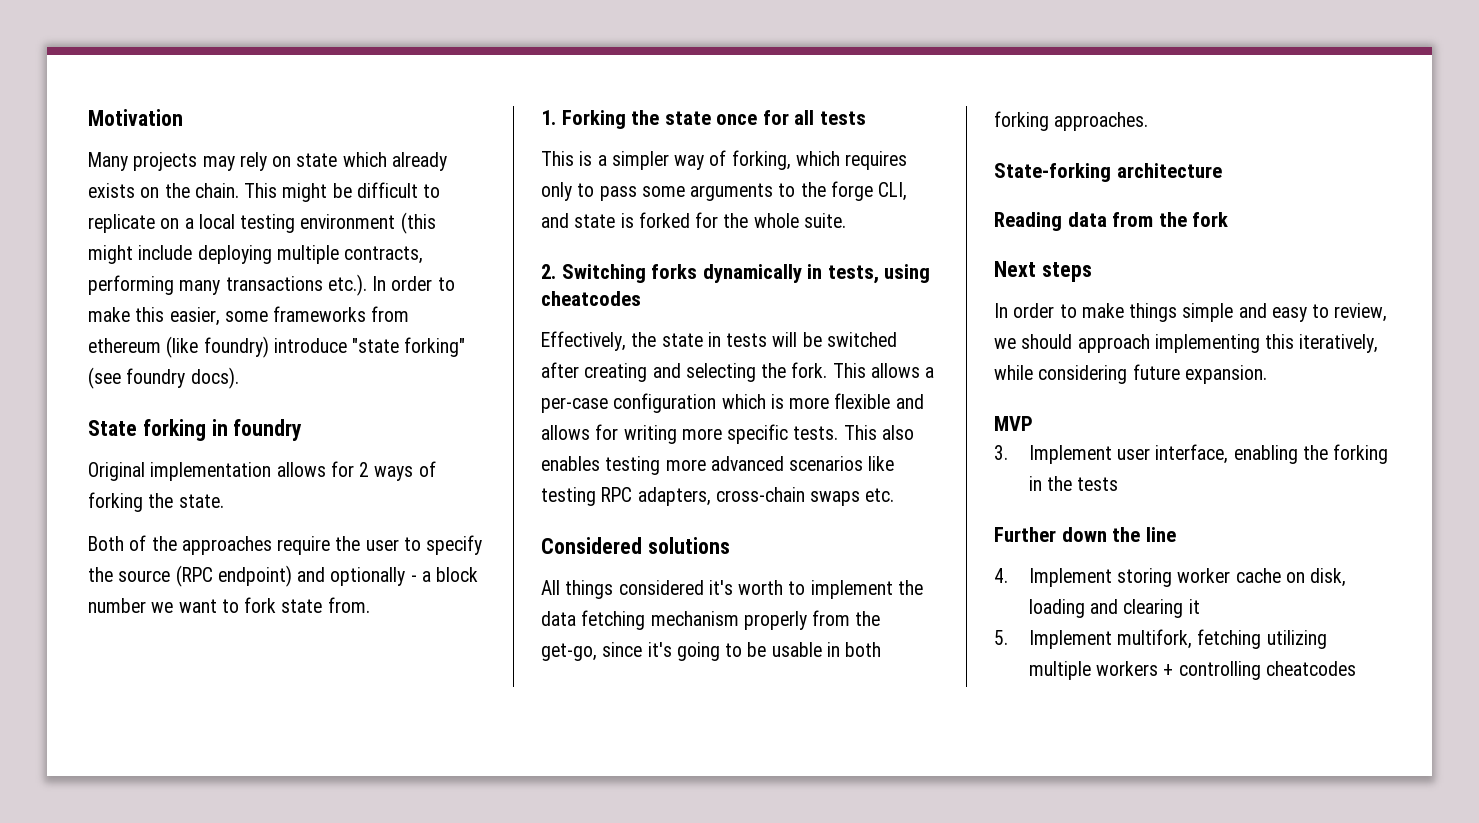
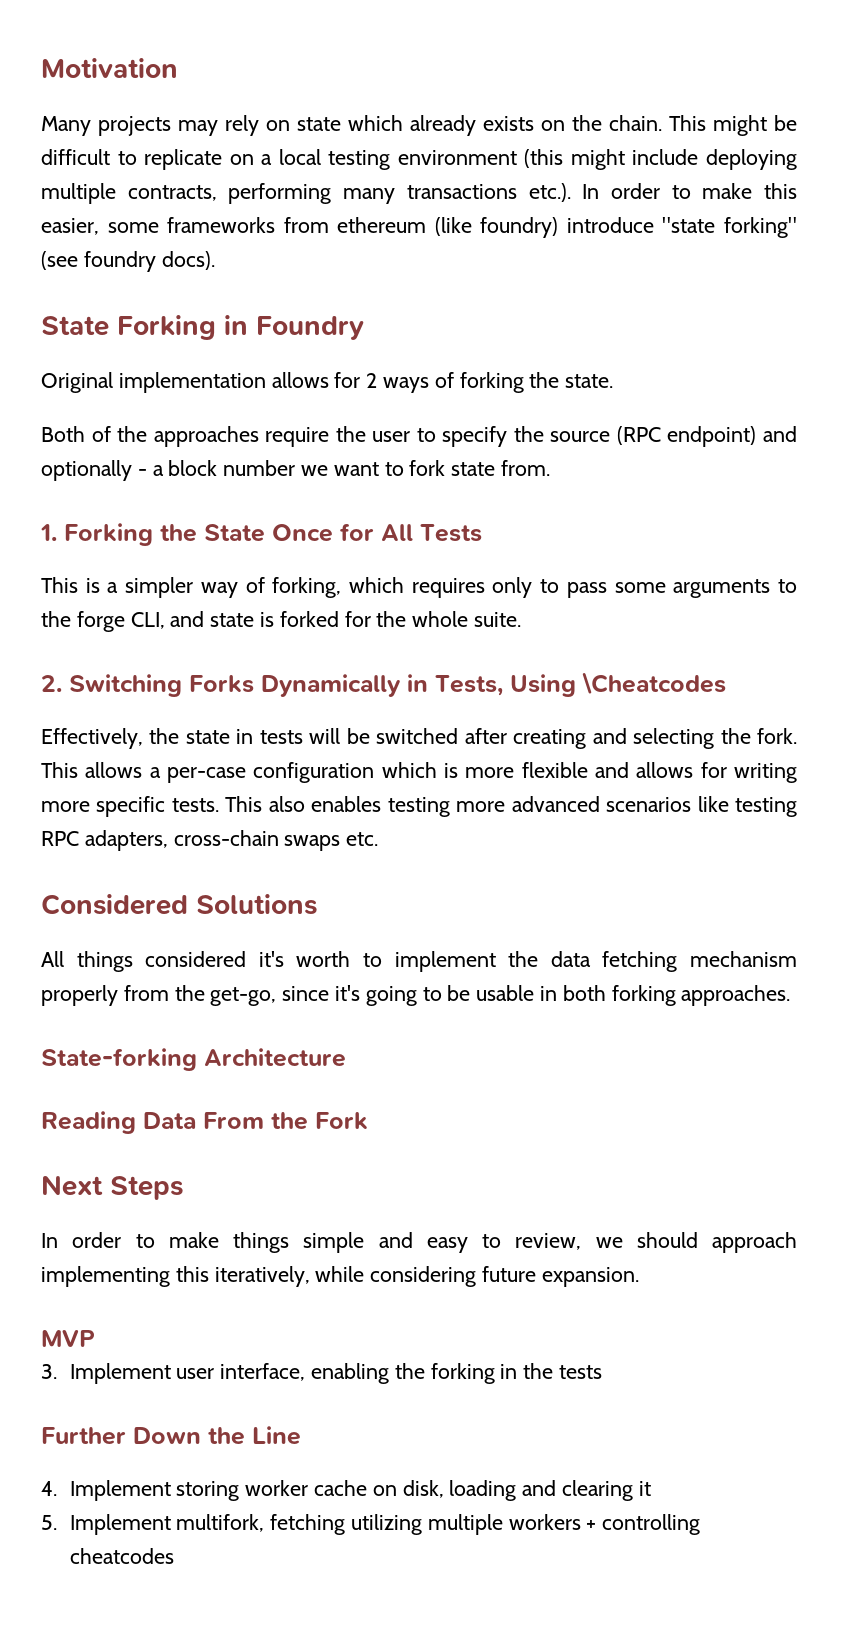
- State forking in foundry
+ State Forking in Foundry
- 1. Forking the state once for all tests
+ 1. Forking the State Once for All Tests
- 2. Switching forks dynamically in tests, using cheatcodes
+ 2. Switching Forks Dynamically in Tests, Using \Cheatcodes
- Considered solutions
+ Considered Solutions
- State-forking architecture
+ State-forking Architecture
- Reading data from the fork
+ Reading Data From the Fork
- Next steps
+ Next Steps
- Further down the line
+ Further Down the Line

